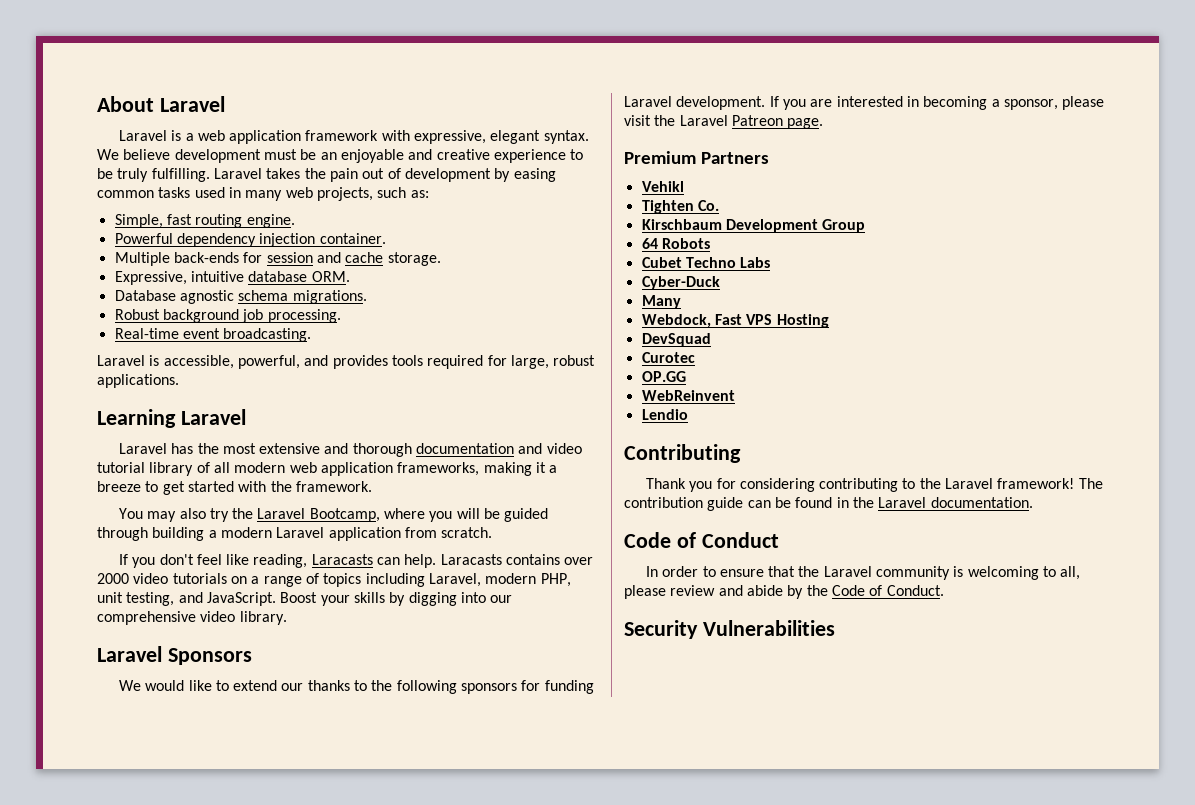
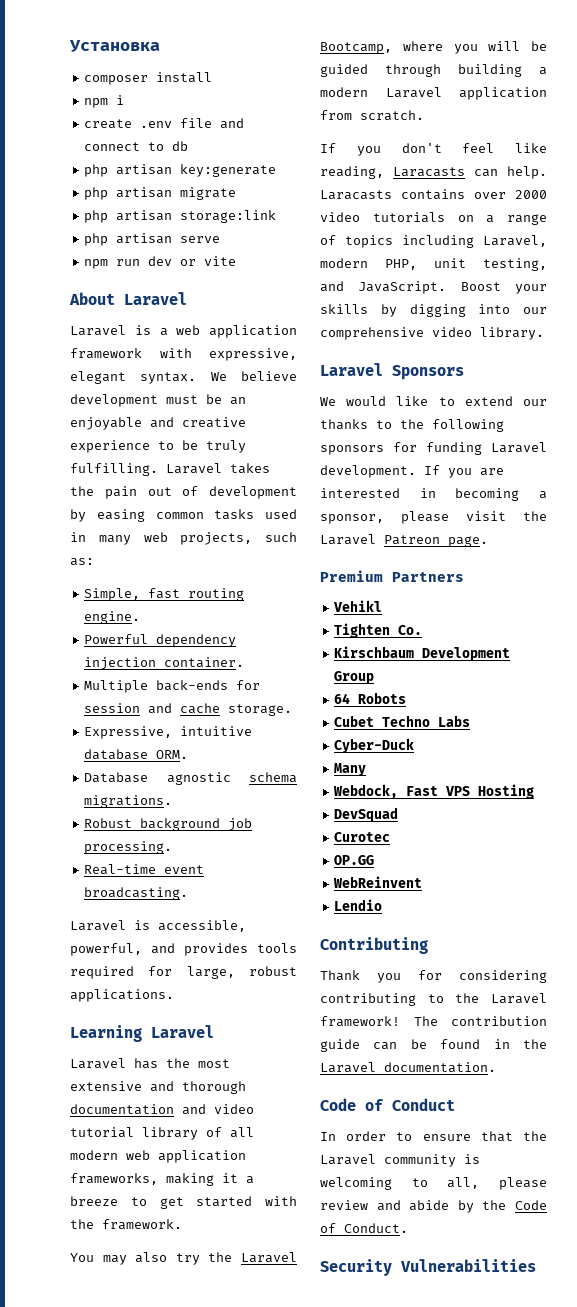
+ Установка
+ composer install
+ npm i
+ create .env file and connect to db
+ php artisan key:generate
+ php artisan migrate
+ php artisan storage:link
+ php artisan serve
+ npm run dev or vite

